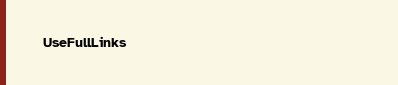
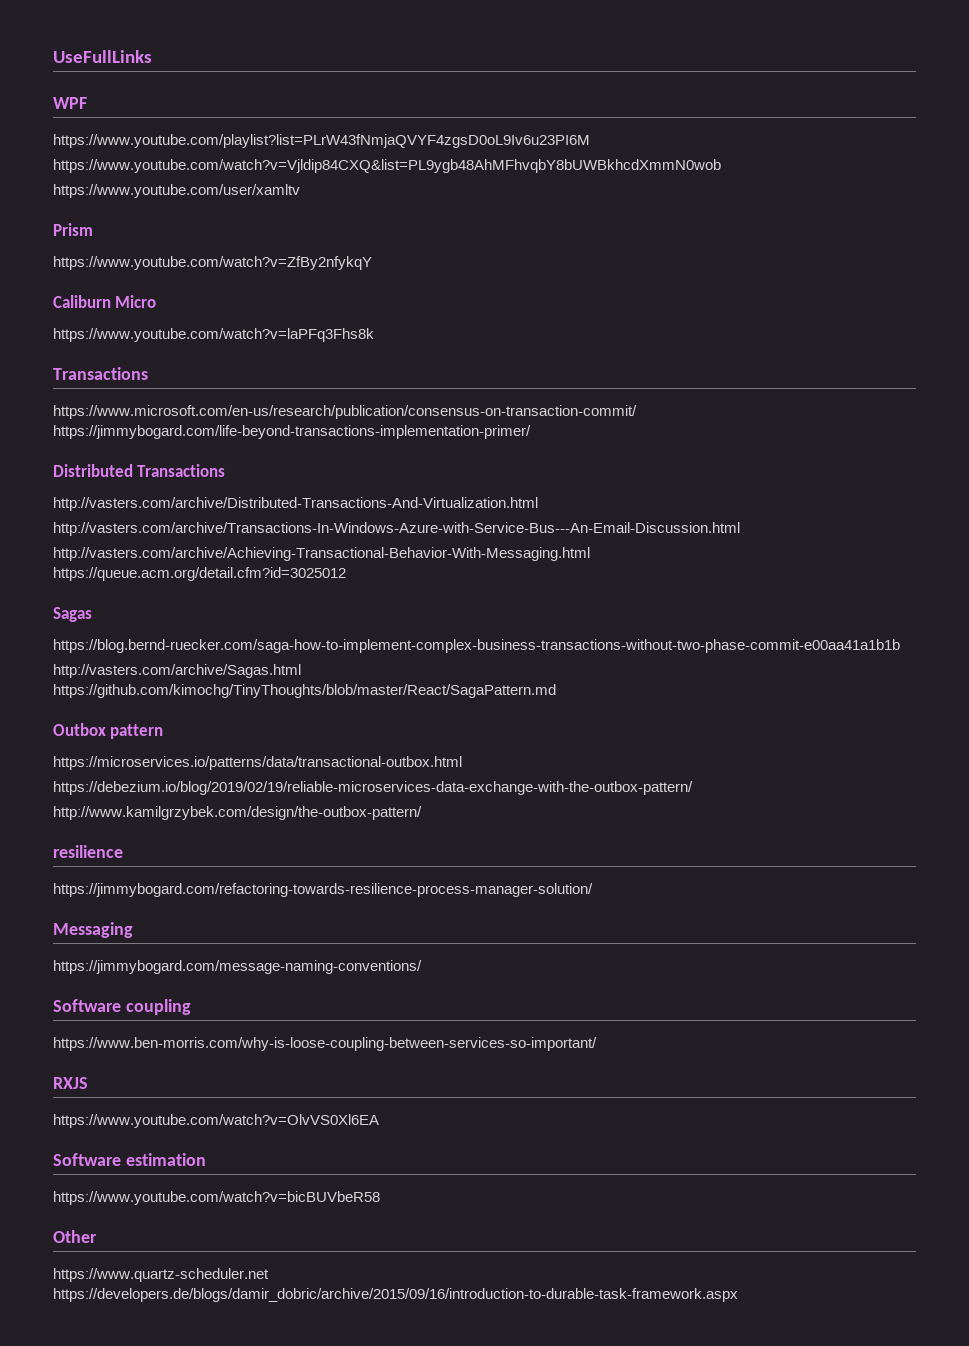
+ WPF
+ https://www.youtube.com/playlist?list=PLrW43fNmjaQVYF4zgsD0oL9Iv6u23PI6M
+ https://www.youtube.com/watch?v=Vjldip84CXQ&list=PL9ygb48AhMFhvqbY8bUWBkhcdXmmN0wob
+ https://www.youtube.com/user/xamltv
+ Prism
+ https://www.youtube.com/watch?v=ZfBy2nfykqY
+ Caliburn Micro
+ https://www.youtube.com/watch?v=laPFq3Fhs8k
+ Transactions
+ https://www.microsoft.com/en-us/research/publication/consensus-on-transaction-commit/ https://jimmybogard.com/life-beyond-transactions-implementation-primer/
+ Distributed Transactions
+ http://vasters.com/archive/Distributed-Transactions-And-Virtualization.html
+ http://vasters.com/archive/Transactions-In-Windows-Azure-with-Service-Bus---An-Email-Discussion.html
+ http://vasters.com/archive/Achieving-Transactional-Behavior-With-Messaging.html
+ https://queue.acm.org/detail.cfm?id=3025012
+ Sagas
+ https://blog.bernd-ruecker.com/saga-how-to-implement-complex-business-transactions-without-two-phase-commit-e00aa41a1b1b
+ http://vasters.com/archive/Sagas.html
+ https://github.com/kimochg/TinyThoughts/blob/master/React/SagaPattern.md
+ Outbox pattern
+ https://microservices.io/patterns/data/transactional-outbox.html
+ https://debezium.io/blog/2019/02/19/reliable-microservices-data-exchange-with-the-outbox-pattern/
+ http://www.kamilgrzybek.com/design/the-outbox-pattern/
+ resilience
+ https://jimmybogard.com/refactoring-towards-resilience-process-manager-solution/
+ Messaging
+ https://jimmybogard.com/message-naming-conventions/
+ Software coupling
+ https://www.ben-morris.com/why-is-loose-coupling-between-services-so-important/
+ RXJS
+ https://www.youtube.com/watch?v=OlvVS0Xl6EA
+ Software estimation
+ https://www.youtube.com/watch?v=bicBUVbeR58
+ Other
+ https://www.quartz-scheduler.net https://developers.de/blogs/damir_dobric/archive/2015/09/16/introduction-to-durable-task-framework.aspx

